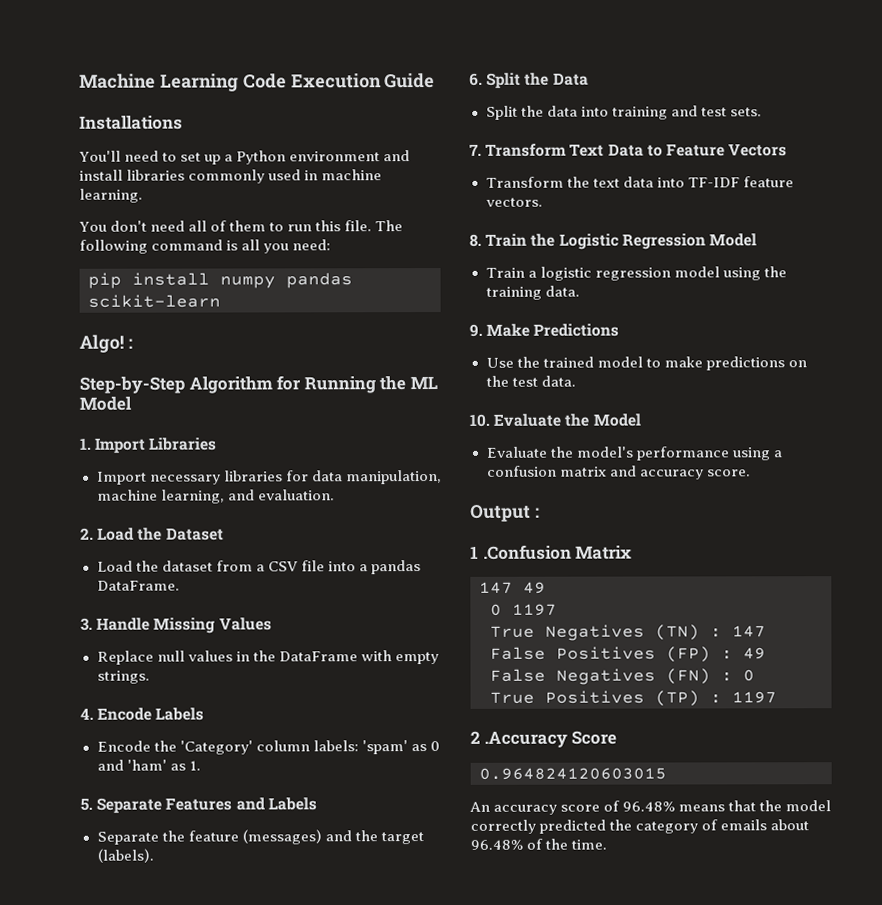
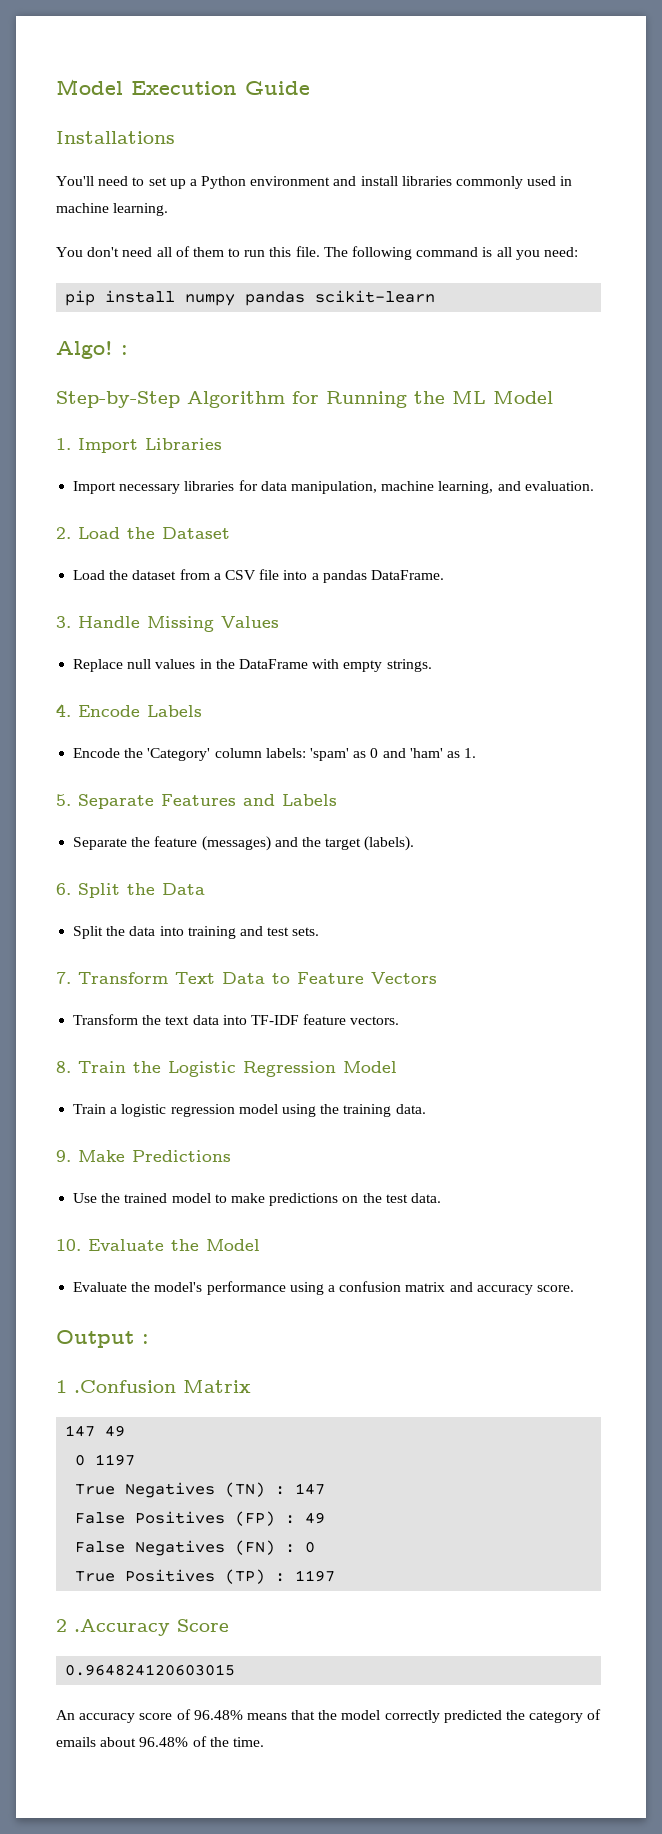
- Machine Learning Code Execution Guide
+ Model Execution Guide

